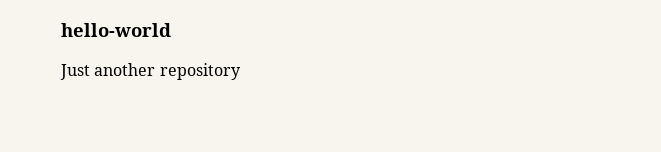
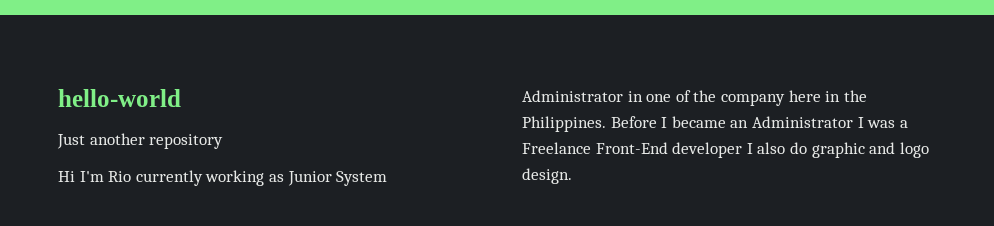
+ Hi I'm Rio currently working as Junior System Administrator in one of the company here in the Philippines. Before I became an Administrator I was a Freelance Front-End developer I also do graphic and logo design.

